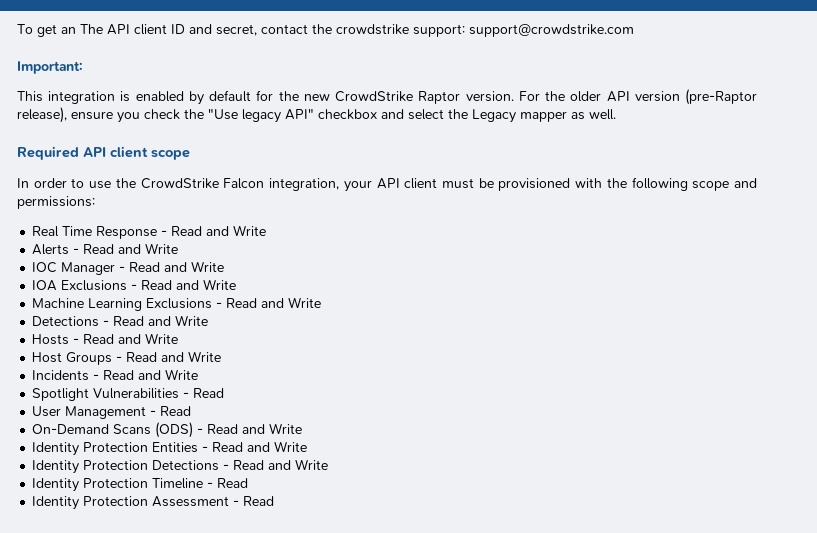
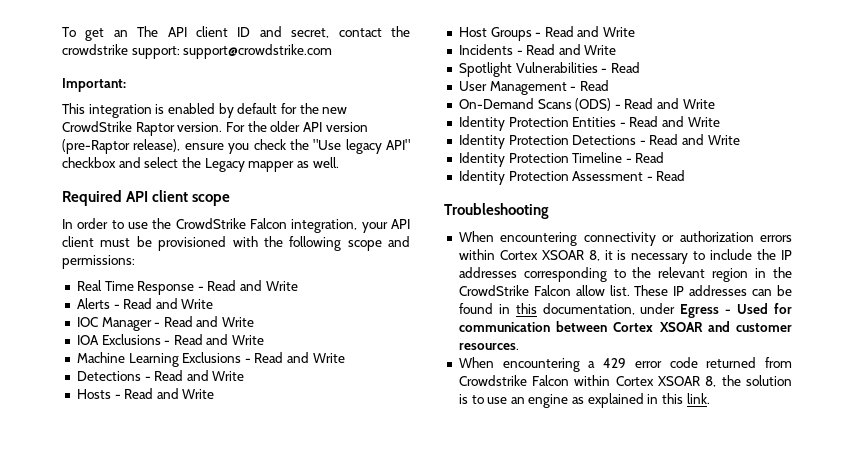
+ Troubleshooting
+ When encountering connectivity or authorization errors within Cortex XSOAR 8, it is necessary to include the IP addresses corresponding to the relevant region in the CrowdStrike Falcon allow list. These IP addresses can be found in this documentation, under Egress - Used for communication between Cortex XSOAR and customer resources.
+ When encountering a 429 error code returned from Crowdstrike Falcon within Cortex XSOAR 8, the solution is to use an engine as explained in this link.

